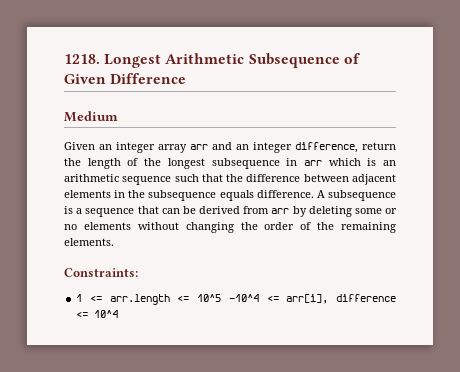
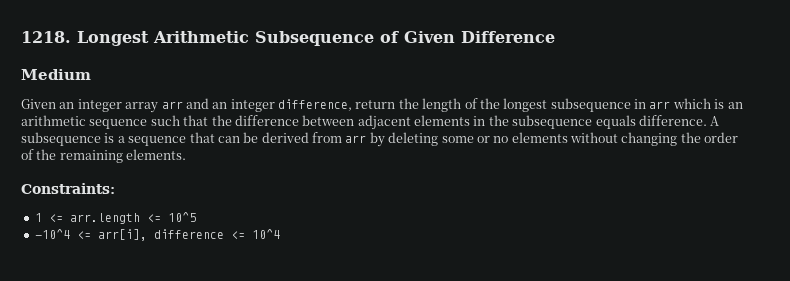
- 1 <= arr.length <= 10^5 -10^4 <= arr[i], difference <= 10^4
+ 1 <= arr.length <= 10^5
+ -10^4 <= arr[i], difference <= 10^4

